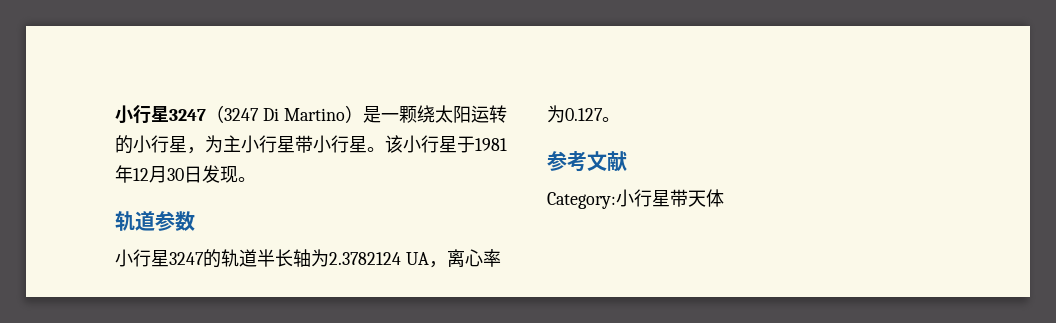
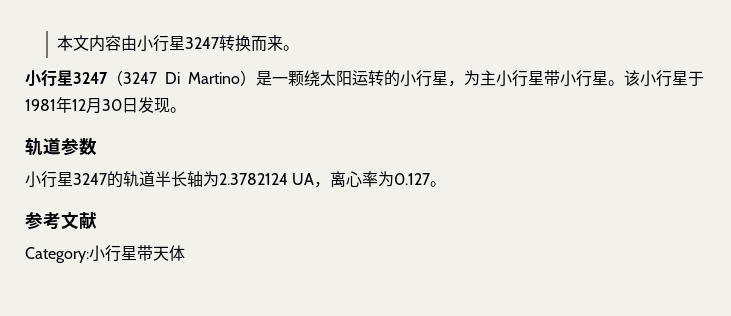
+ 本文内容由小行星3247转换而来。

